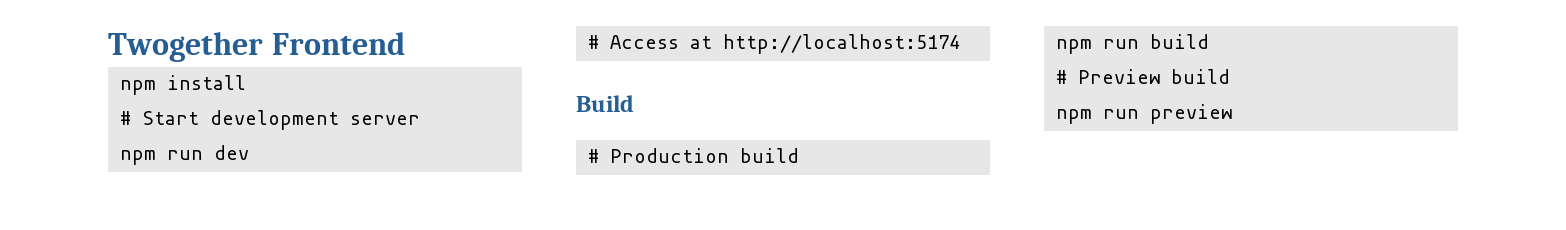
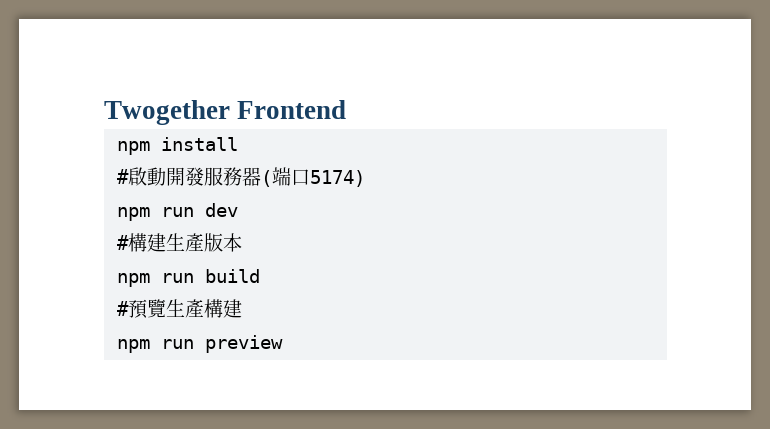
- # Start development server
+ #啟動開發服務器(端口5174)
  npm run dev
- # Access at http://localhost:5174
- Build
- # Production build
+ #構建生產版本
- # Preview build
+ #預覽生產構建

